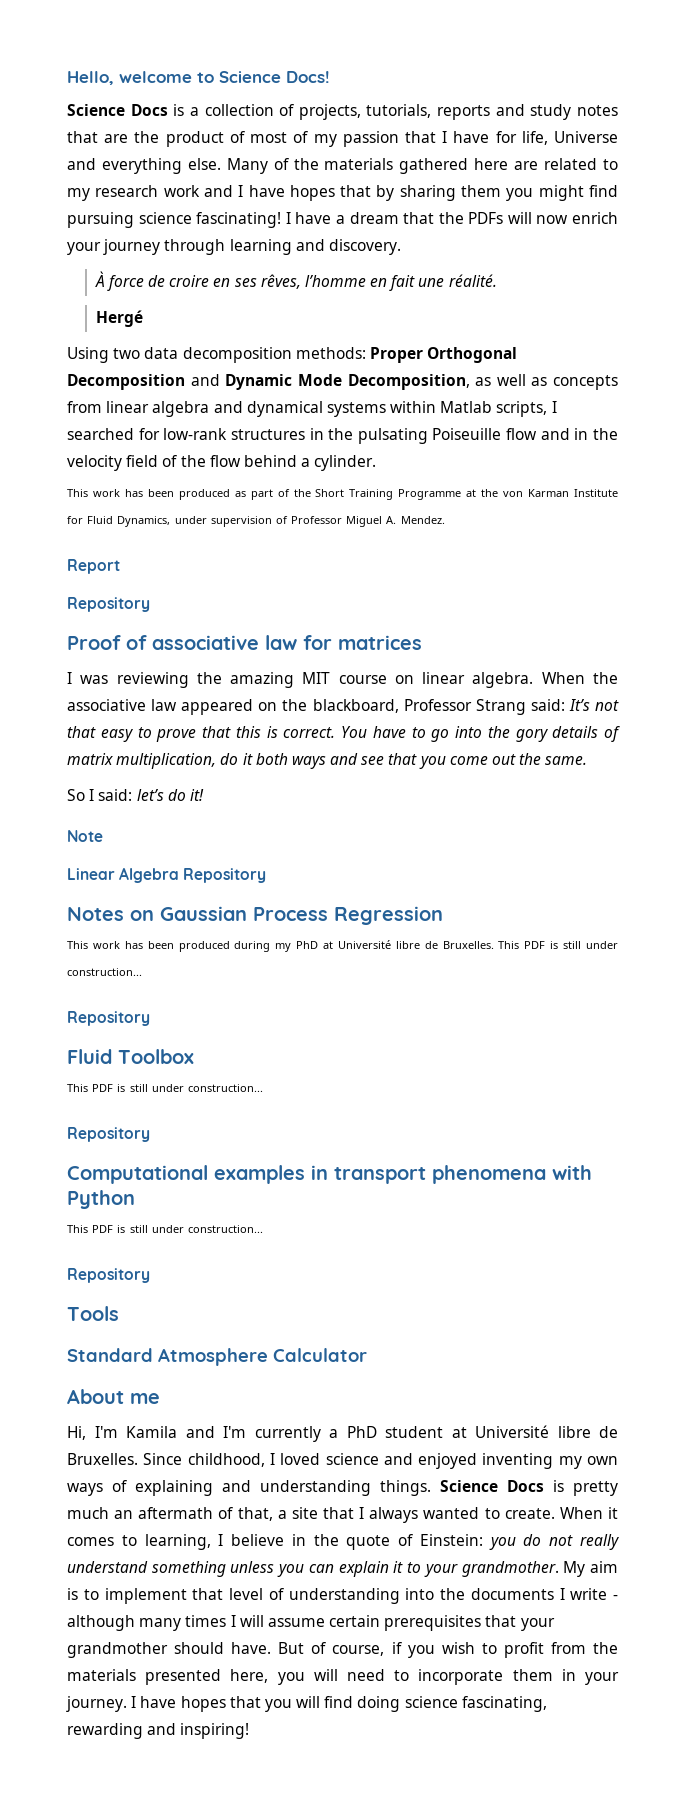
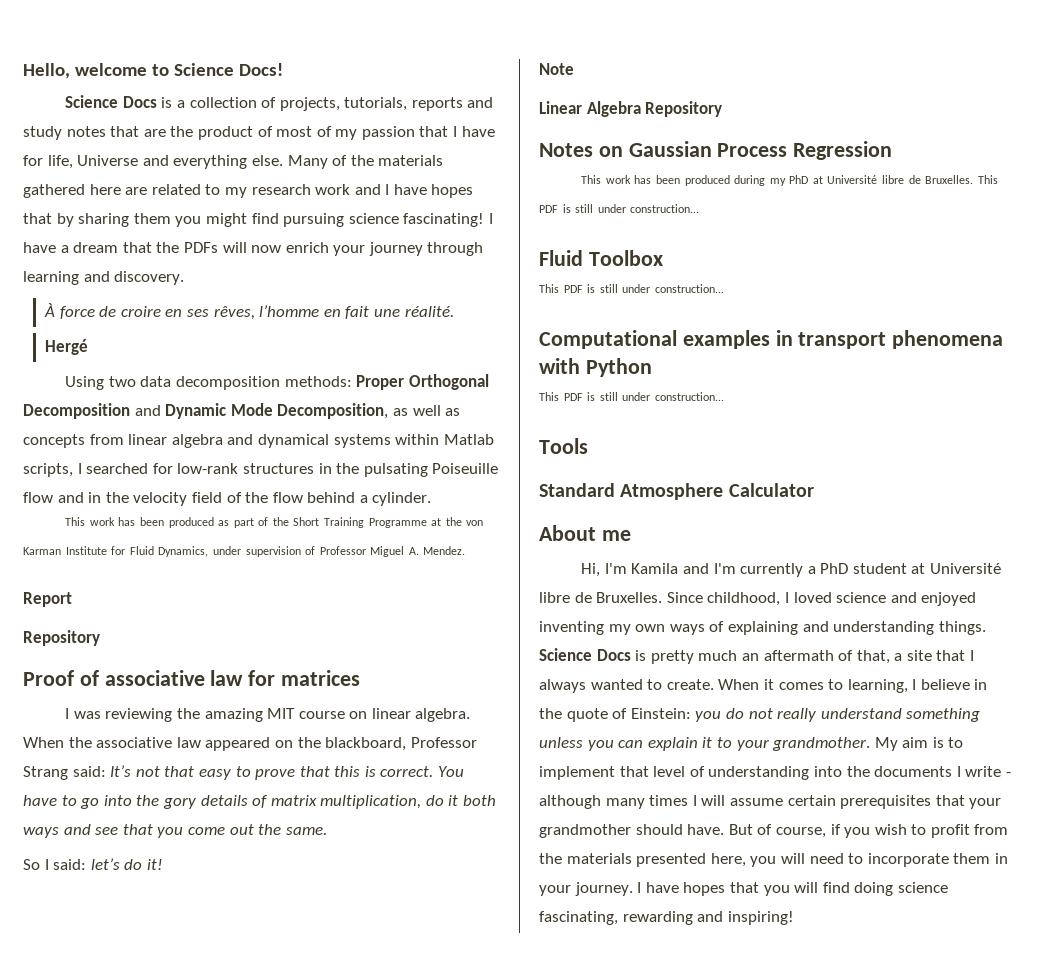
  This work has been produced during my PhD at Université libre de Bruxelles. This PDF is still under construction...
- Repository
  Fluid Toolbox
  This PDF is still under construction...
- Repository
  Computational examples in transport phenomena with Python
  This PDF is still under construction...
- Repository

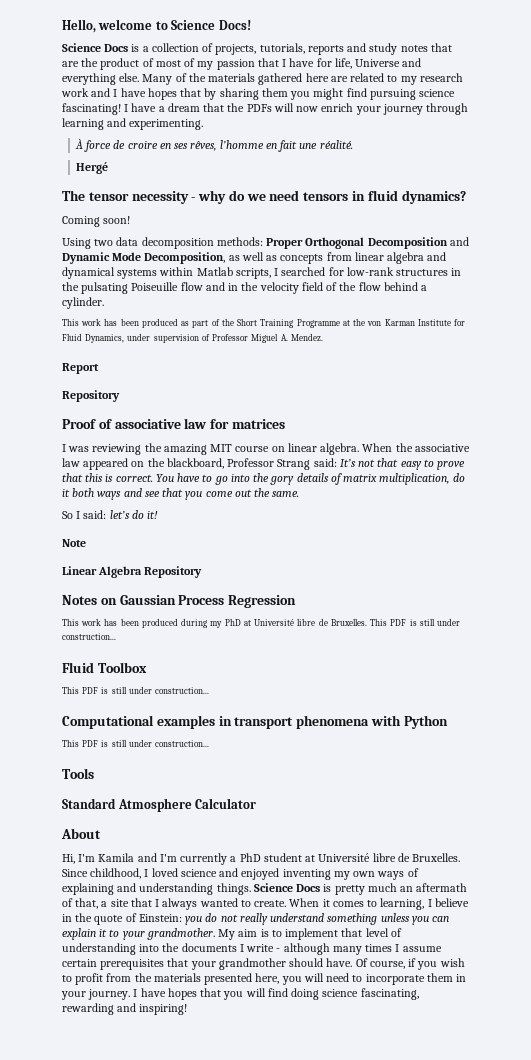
- I have a dream that the PDFs will now enrich your journey through learning and discovery.
+ I have a dream that the PDFs will now enrich your journey through learning and experimenting.
+ The tensor necessity - why do we need tensors in fluid dynamics?
+ Coming soon!
- About me
+ About
- My aim is to implement that level of understanding into the documents I write - although many times I will assume certain prerequisites that your grandmother should have.
+ My aim is to implement that level of understanding into the documents I write - although many times I assume certain prerequisites that your grandmother should have.
- But of course, if you wish to profit from the materials presented here, you will need to incorporate them in your journey.
+ Of course, if you wish to profit from the materials presented here, you will need to incorporate them in your journey.

